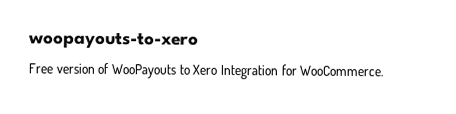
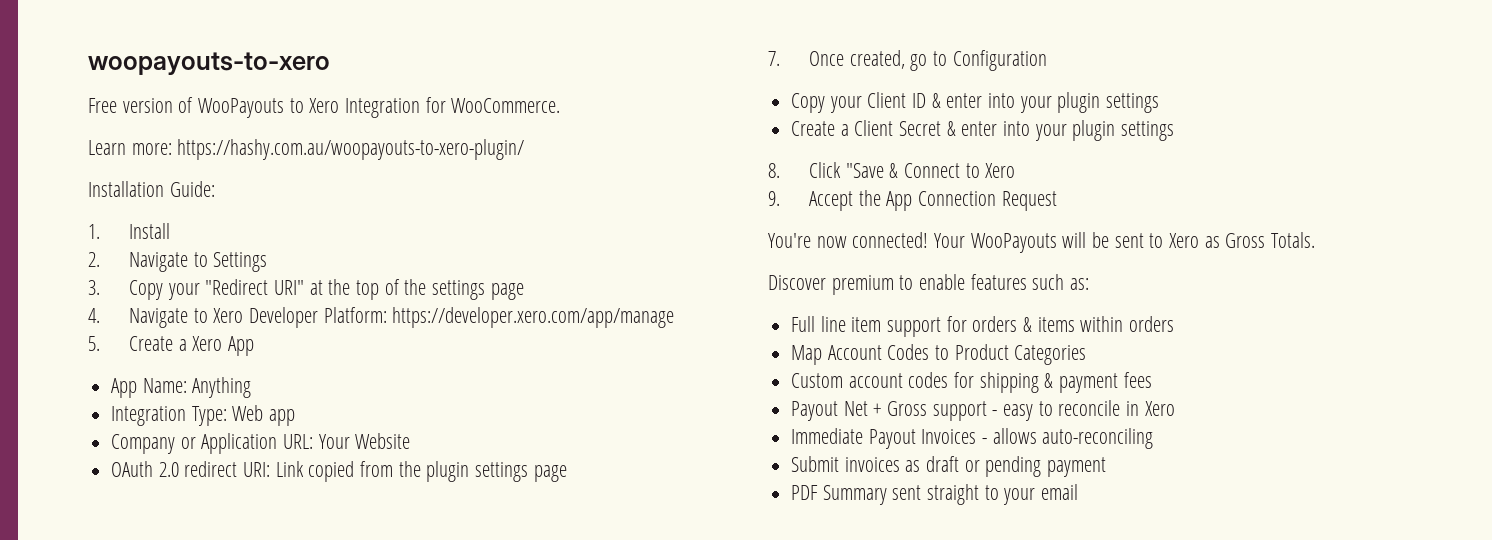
+ Learn more: https://hashy.com.au/woopayouts-to-xero-plugin/
+ Installation Guide:
+ 1. Install
+ 2. Navigate to Settings
+ 3. Copy your "Redirect URI" at the top of the settings page
+ 4. Navigate to Xero Developer Platform: https://developer.xero.com/app/manage
+ 5. Create a Xero App
+ App Name: Anything
+ Integration Type: Web app
+ Company or Application URL: Your Website
+ OAuth 2.0 redirect URI: Link copied from the plugin settings page
+ 7. Once created, go to Configuration
+ Copy your Client ID & enter into your plugin settings
+ Create a Client Secret & enter into your plugin settings
+ 8. Click "Save & Connect to Xero
+ 9. Accept the App Connection Request
+ You're now connected! Your WooPayouts will be sent to Xero as Gross Totals.
+ Discover premium to enable features such as:
+ Full line item support for orders & items within orders
+ Map Account Codes to Product Categories
+ Custom account codes for shipping & payment fees
+ Payout Net + Gross support - easy to reconcile in Xero
+ Immediate Payout Invoices - allows auto-reconciling
+ Submit invoices as draft or pending payment
+ PDF Summary sent straight to your email

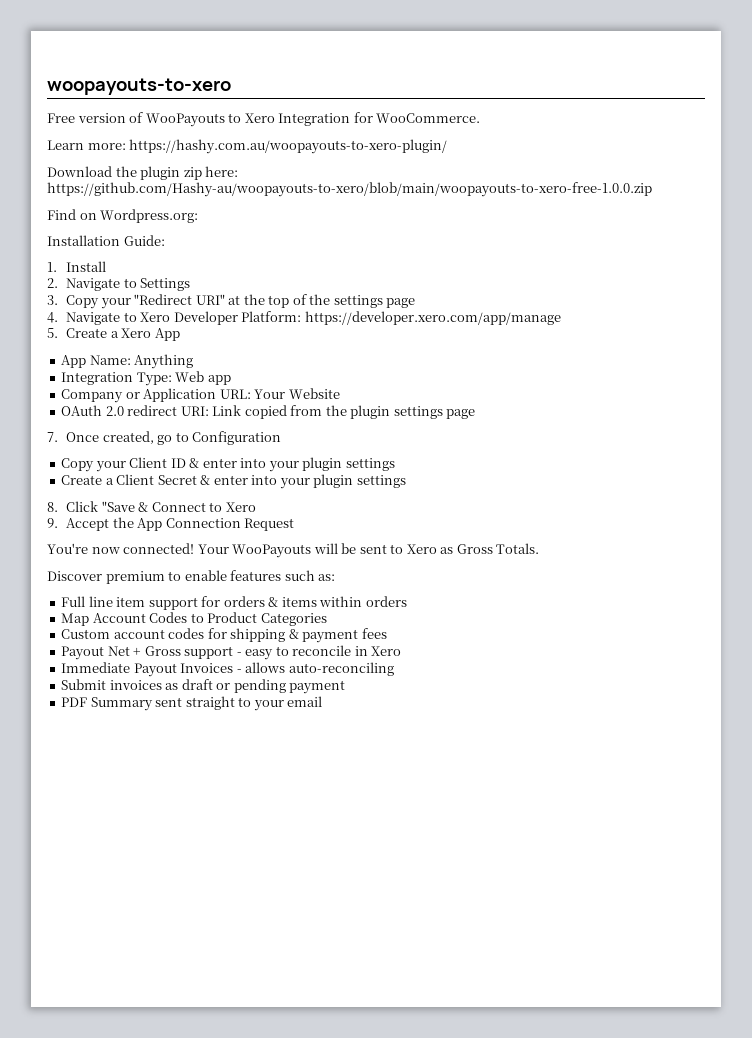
+ Download the plugin zip here: https://github.com/Hashy-au/woopayouts-to-xero/blob/main/woopayouts-to-xero-free-1.0.0.zip
+ Find on Wordpress.org:

